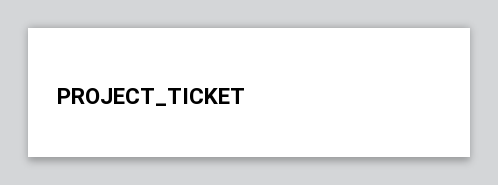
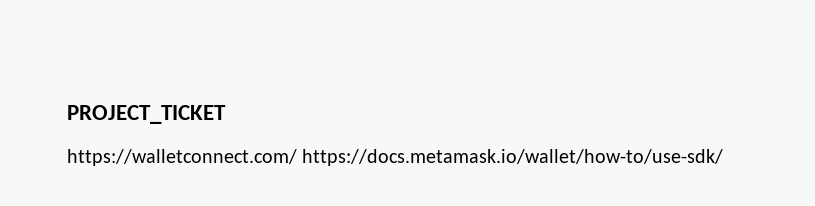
+ https://walletconnect.com/ https://docs.metamask.io/wallet/how-to/use-sdk/

